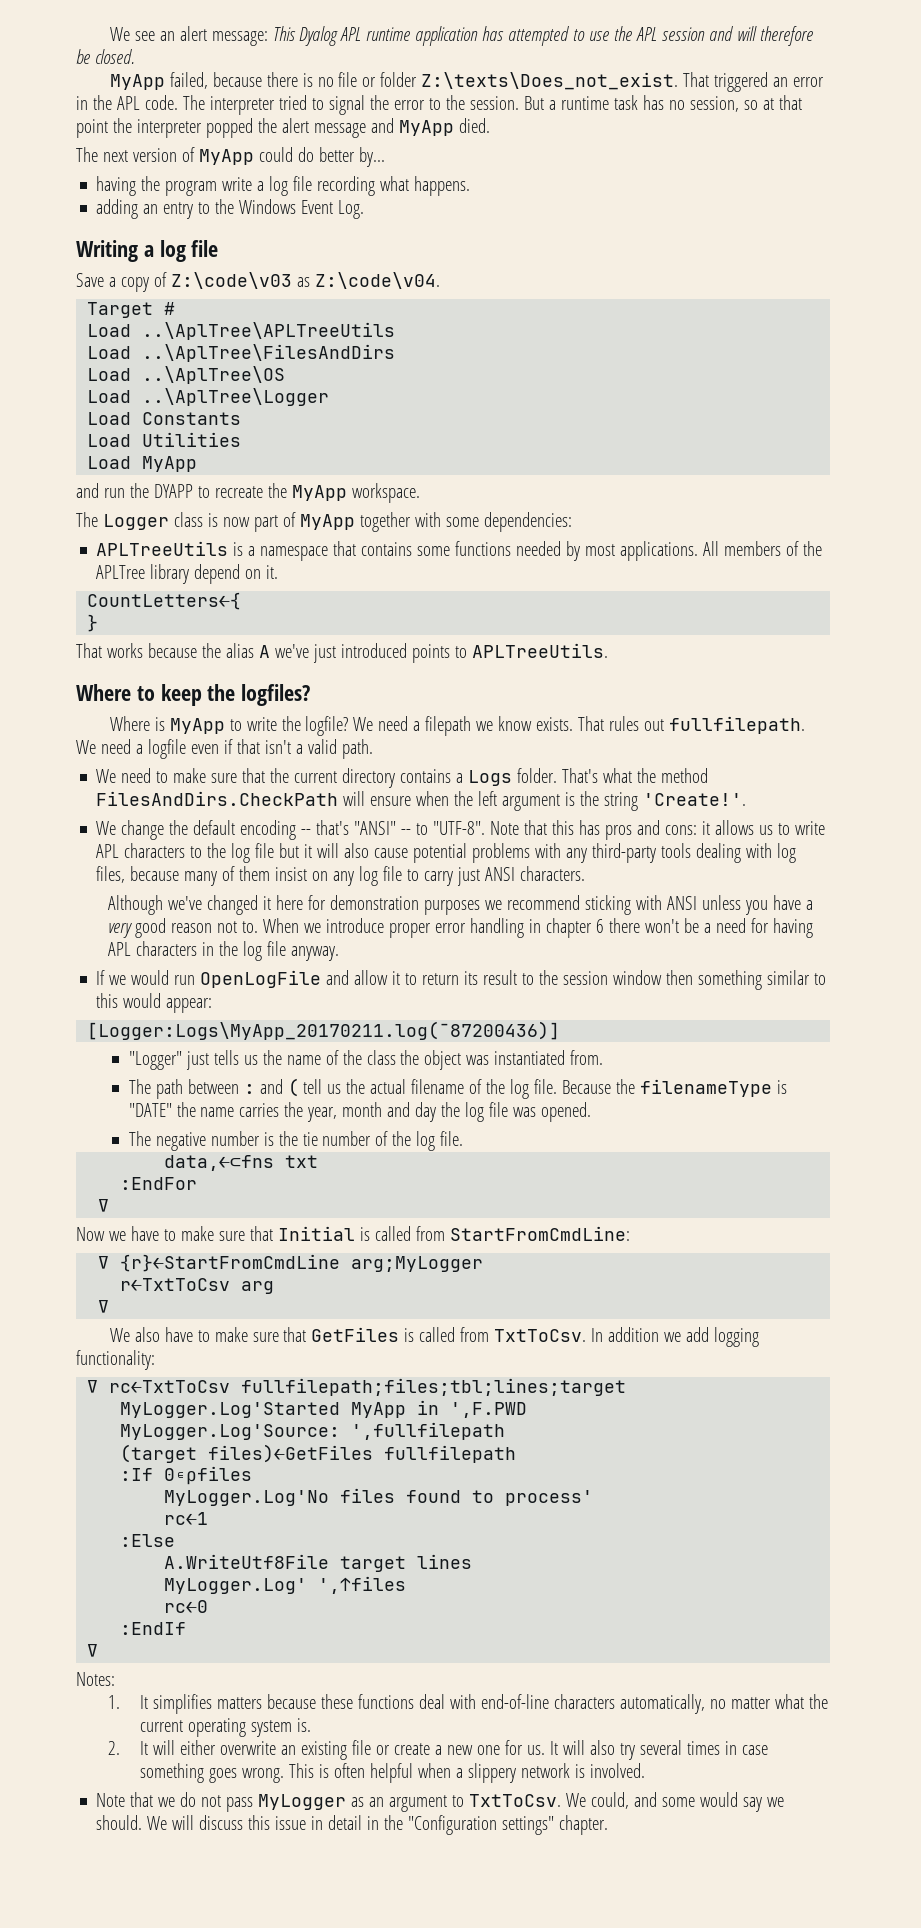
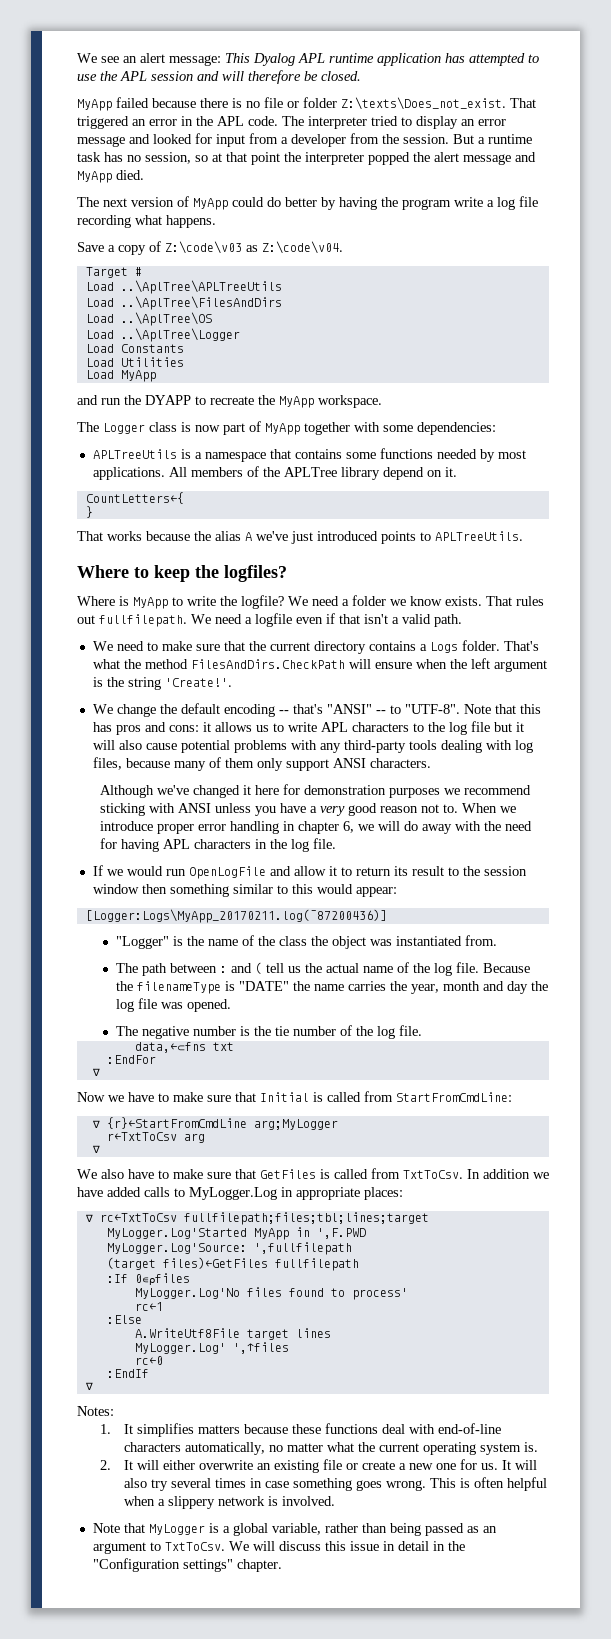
- MyApp failed, because there is no file or folder Z:\texts\Does_not_exist.
+ MyApp failed because there is no file or folder Z:\texts\Does_not_exist.
- The interpreter tried to signal the error to the session.
+ The interpreter tried to display an error message and looked for input from a developer from the session.
- The next version of MyApp could do better by...
- having the program write a log file recording what happens.
+ The next version of MyApp could do better by having the program write a log file recording what happens.
- adding an entry to the Windows Event Log.
- Writing a log file
- We need a filepath we know exists.
+ We need a folder we know exists.
- Note that this has pros and cons: it allows us to write APL characters to the log file but it will also cause potential problems with any third-party tools dealing with log files, because many of them insist on any log file to carry just ANSI characters.
+ Note that this has pros and cons: it allows us to write APL characters to the log file but it will also cause potential problems with any third-party tools dealing with log files, because many of them only support ANSI characters.
- When we introduce proper error handling in chapter 6 there won't be a need for having APL characters in the log file anyway.
+ When we introduce proper error handling in chapter 6, we will do away with the need for having APL characters in the log file.
- "Logger" just tells us the name of the class the object was instantiated from.
+ "Logger" is the name of the class the object was instantiated from.
- The path between : and ( tell us the actual filename of the log file.
+ The path between : and ( tell us the actual name of the log file.
- In addition we add logging functionality:
+ In addition we have added calls to MyLogger.Log in appropriate places:
- Note that we do not pass MyLogger as an argument to TxtToCsv.
+ Note that MyLogger is a global variable, rather than being passed as an argument to TxtToCsv.
- We could, and some would say we should. We will discuss this issue in detail in the "Configuration settings" chapter.
+ We will discuss this issue in detail in the "Configuration settings" chapter.

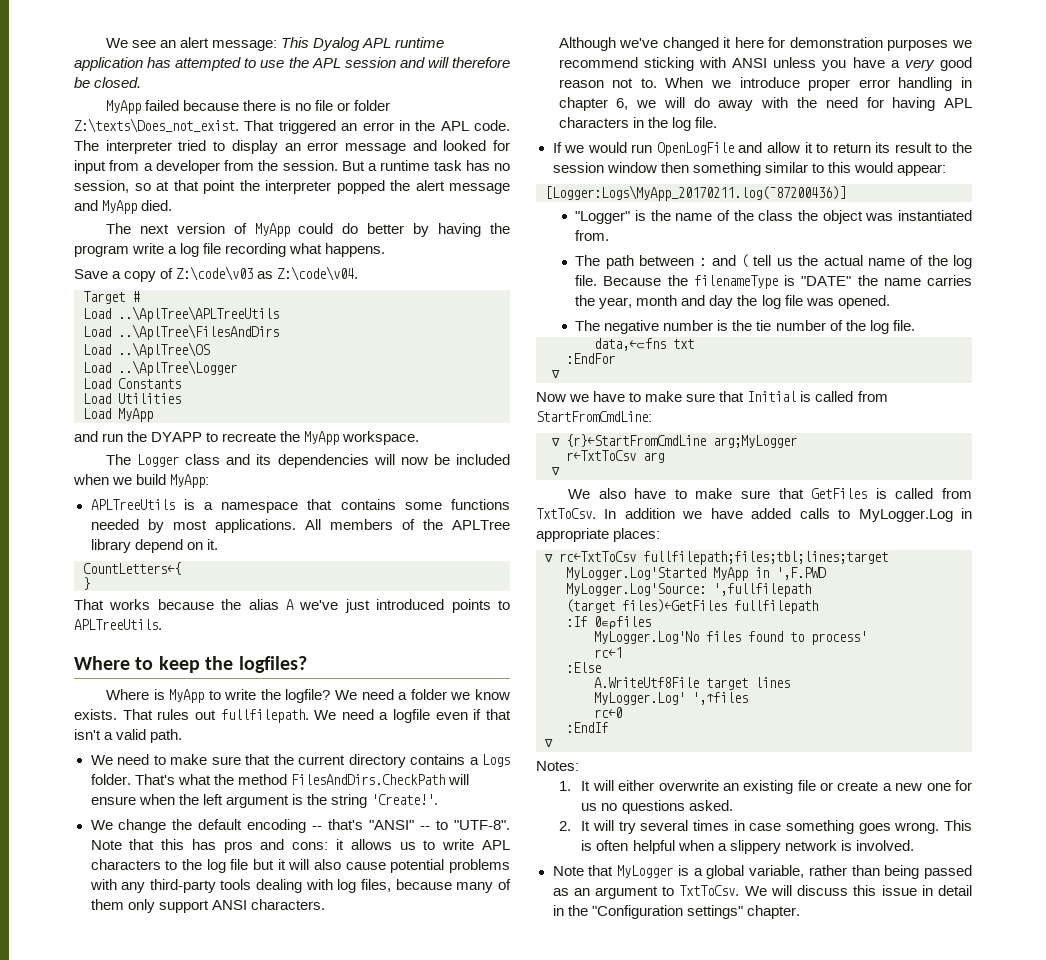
- The Logger class is now part of MyApp together with some dependencies:
+ The Logger class and its dependencies will now be included when we build MyApp:
- 1. It simplifies matters because these functions deal with end-of-line characters automatically, no matter what the current operating system is.
- 2. It will either overwrite an existing file or create a new one for us. It will also try several times in case something goes wrong.
+ 1. It will either overwrite an existing file or create a new one for us no questions asked.
+ 2. It will try several times in case something goes wrong.

